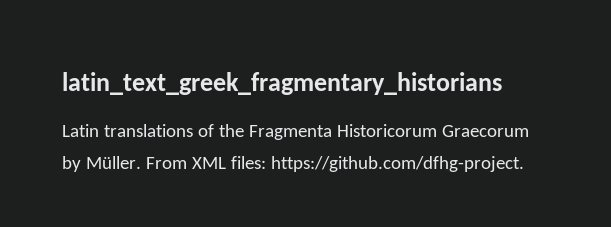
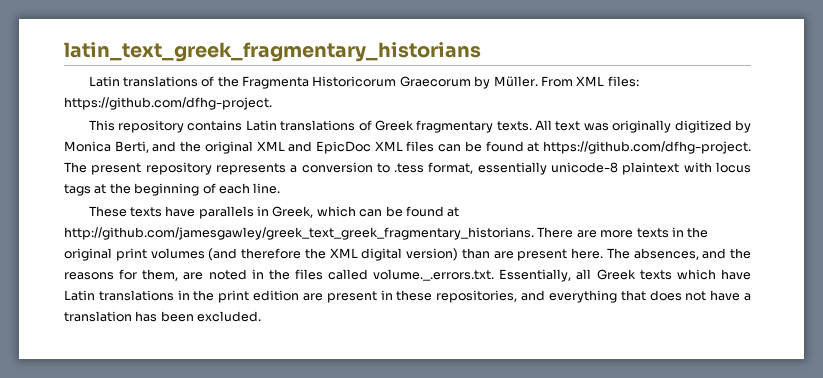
+ This repository contains Latin translations of Greek fragmentary texts. All text was originally digitized by Monica Berti, and the original XML and EpicDoc XML files can be found at https://github.com/dfhg-project. The present repository represents a conversion to .tess format, essentially unicode-8 plaintext with locus tags at the beginning of each line.
+ These texts have parallels in Greek, which can be found at http://github.com/jamesgawley/greek_text_greek_fragmentary_historians. There are more texts in the original print volumes (and therefore the XML digital version) than are present here. The absences, and the reasons for them, are noted in the files called volume._.errors.txt. Essentially, all Greek texts which have Latin translations in the print edition are present in these repositories, and everything that does not have a translation has been excluded.

